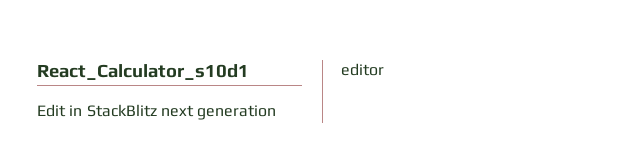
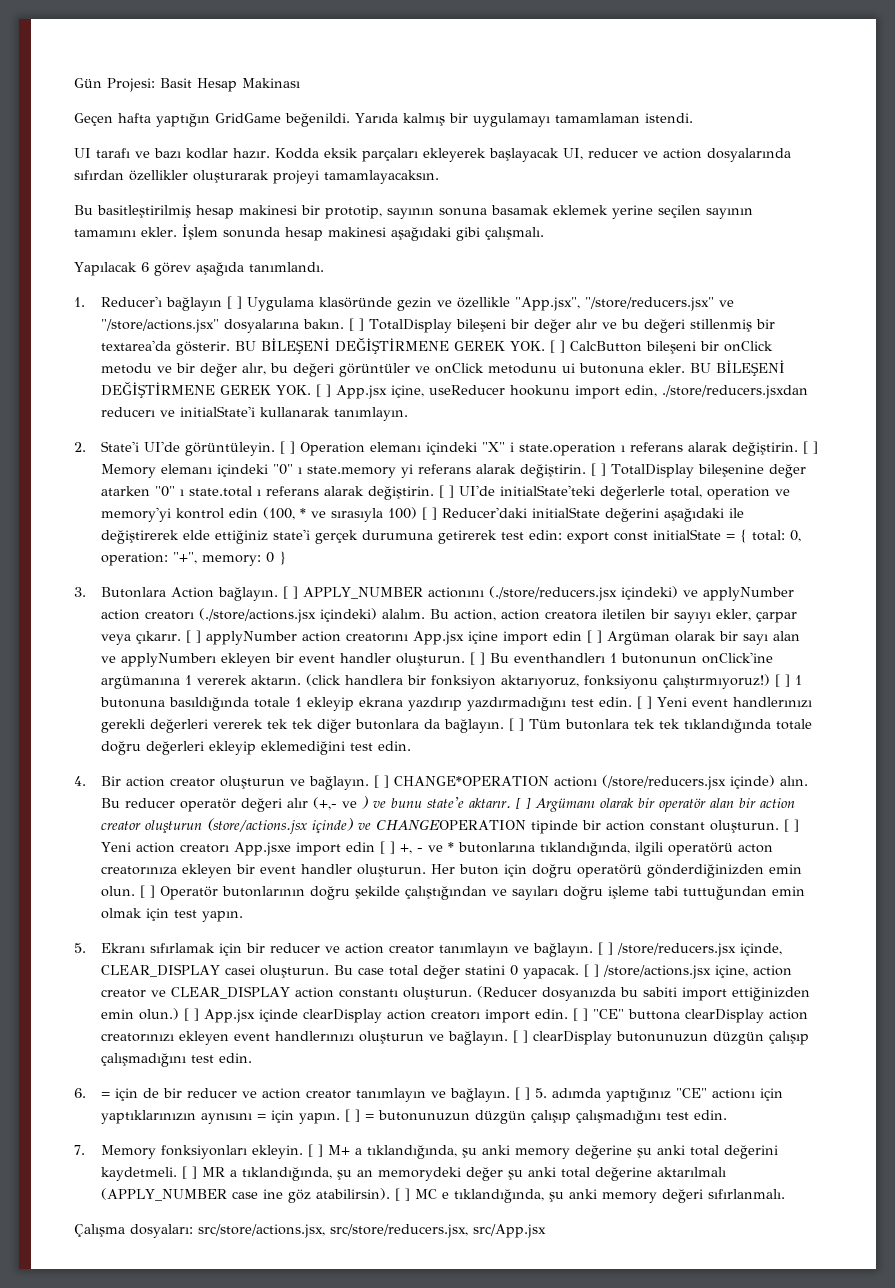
- React_Calculator_s10d1
- Edit in StackBlitz next generation editor
+ Gün Projesi: Basit Hesap Makinası
+ Geçen hafta yaptığın GridGame beğenildi. Yarıda kalmış bir uygulamayı tamamlaman istendi.
+ UI tarafı ve bazı kodlar hazır. Kodda eksik parçaları ekleyerek başlayacak UI, reducer ve action dosyalarında sıfırdan özellikler oluşturarak projeyi tamamlayacaksın.
+ Bu basitleştirilmiş hesap makinesi bir prototip, sayının sonuna basamak eklemek yerine seçilen sayının tamamını ekler. İşlem sonunda hesap makinesi aşağıdaki gibi çalışmalı.
+ Yapılacak 6 görev aşağıda tanımlandı.
+ 1. Reducer'ı bağlayın [ ] Uygulama klasöründe gezin ve özellikle "App.jsx", "/store/reducers.jsx" ve "/store/actions.jsx" dosyalarına bakın. [ ] TotalDisplay bileşeni bir değer alır ve bu değeri stillenmiş bir textarea'da gösterir. BU BİLEŞENİ DEĞİŞTİRMENE GEREK YOK. [ ] CalcButton bileşeni bir onClick metodu ve bir değer alır, bu değeri görüntüler ve onClick metodunu ui butonuna ekler. BU BİLEŞENİ DEĞİŞTİRMENE GEREK YOK. [ ] App.jsx içine, useReducer hookunu import edin, ./store/reducers.jsxdan reducerı ve initialState'i kullanarak tanımlayın.
+ 2. State'i UI'de görüntüleyin. [ ] Operation elemanı içindeki "X" i state.operation ı referans alarak değiştirin. [ ] Memory elemanı içindeki "0" ı state.memory yi referans alarak değiştirin. [ ] TotalDisplay bileşenine değer atarken "0" ı state.total ı referans alarak değiştirin. [ ] UI'de initialState'teki değerlerle total, operation ve memory'yi kontrol edin (100, * ve sırasıyla 100) [ ] Reducer'daki initialState değerini aşağıdaki ile değiştirerek elde ettiğiniz state'i gerçek durumuna getirerek test edin: export const initialState = { total: 0, operation: "+", memory: 0 }
+ 3. Butonlara Action bağlayın. [ ] APPLY_NUMBER actionını (./store/reducers.jsx içindeki) ve applyNumber action creatorı (./store/actions.jsx içindeki) alalım. Bu action, action creatora iletilen bir sayıyı ekler, çarpar veya çıkarır. [ ] applyNumber action creatorını App.jsx içine import edin [ ] Argüman olarak bir sayı alan ve applyNumberı ekleyen bir event handler oluşturun. [ ] Bu eventhandlerı 1 butonunun onClick'ine argümanına 1 vererek aktarın. (click handlera bir fonksiyon aktarıyoruz, fonksiyonu çalıştırmıyoruz!) [ ] 1 butonuna basıldığında totale 1 ekleyip ekrana yazdırıp yazdırmadığını test edin. [ ] Yeni event handlerınızı gerekli değerleri vererek tek tek diğer butonlara da bağlayın. [ ] Tüm butonlara tek tek tıklandığında totale doğru değerleri ekleyip eklemediğini test edin.
+ 4. Bir action creator oluşturun ve bağlayın. [ ] CHANGE*OPERATION actionı (/store/reducers.jsx içinde) alın. Bu reducer operatör değeri alır (+,- ve ) ve bunu state'e aktarır. [ ] Argümanı olarak bir operatör alan bir action creator oluşturun (store/actions.jsx içinde) ve CHANGEOPERATION tipinde bir action constant oluşturun. [ ] Yeni action creatorı App.jsxe import edin [ ] +, - ve * butonlarına tıklandığında, ilgili operatörü acton creatorınıza ekleyen bir event handler oluşturun. Her buton için doğru operatörü gönderdiğinizden emin olun. [ ] Operatör butonlarının doğru şekilde çalıştığından ve sayıları doğru işleme tabi tuttuğundan emin olmak için test yapın.
+ 5. Ekranı sıfırlamak için bir reducer ve action creator tanımlayın ve bağlayın. [ ] /store/reducers.jsx içinde, CLEAR_DISPLAY casei oluşturun. Bu case total değer statini 0 yapacak. [ ] /store/actions.jsx içine, action creator ve CLEAR_DISPLAY action constantı oluşturun. (Reducer dosyanızda bu sabiti import ettiğinizden emin olun.) [ ] App.jsx içinde clearDisplay action creatorı import edin. [ ] "CE" buttona clearDisplay action creatorınızı ekleyen event handlerınızı oluşturun ve bağlayın. [ ] clearDisplay butonunuzun düzgün çalışıp çalışmadığını test edin.
+ 6. = için de bir reducer ve action creator tanımlayın ve bağlayın. [ ] 5. adımda yaptığınız "CE" actionı için yaptıklarınızın aynısını = için yapın. [ ] = butonunuzun düzgün çalışıp çalışmadığını test edin.
+ 7. Memory fonksiyonları ekleyin. [ ] M+ a tıklandığında, şu anki memory değerine şu anki total değerini kaydetmeli. [ ] MR a tıklandığında, şu an memorydeki değer şu anki total değerine aktarılmalı (APPLY_NUMBER case ine göz atabilirsin). [ ] MC e tıklandığında, şu anki memory değeri sıfırlanmalı.
+ Çalışma dosyaları: src/store/actions.jsx, src/store/reducers.jsx, src/App.jsx

